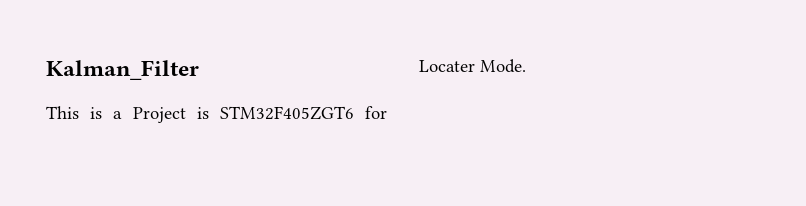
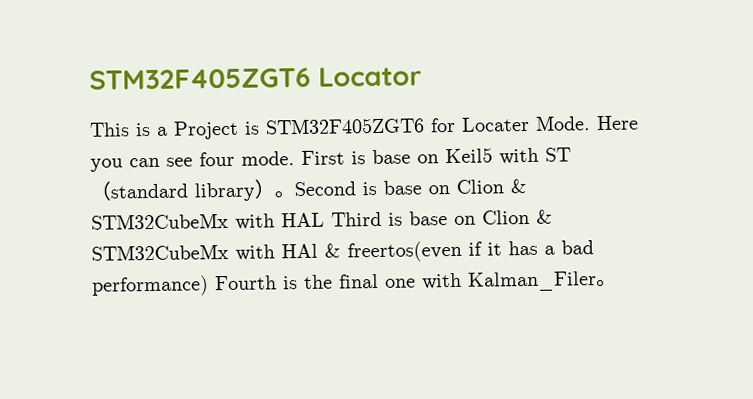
- Kalman_Filter
+ STM32F405ZGT6 Locator
+ Here you can see four mode. First is base on Keil5 with ST（standard library）。Second is base on Clion & STM32CubeMx with HAL Third is base on Clion & STM32CubeMx with HAl & freertos(even if it has a bad performance) Fourth is the final one with Kalman_Filer。

